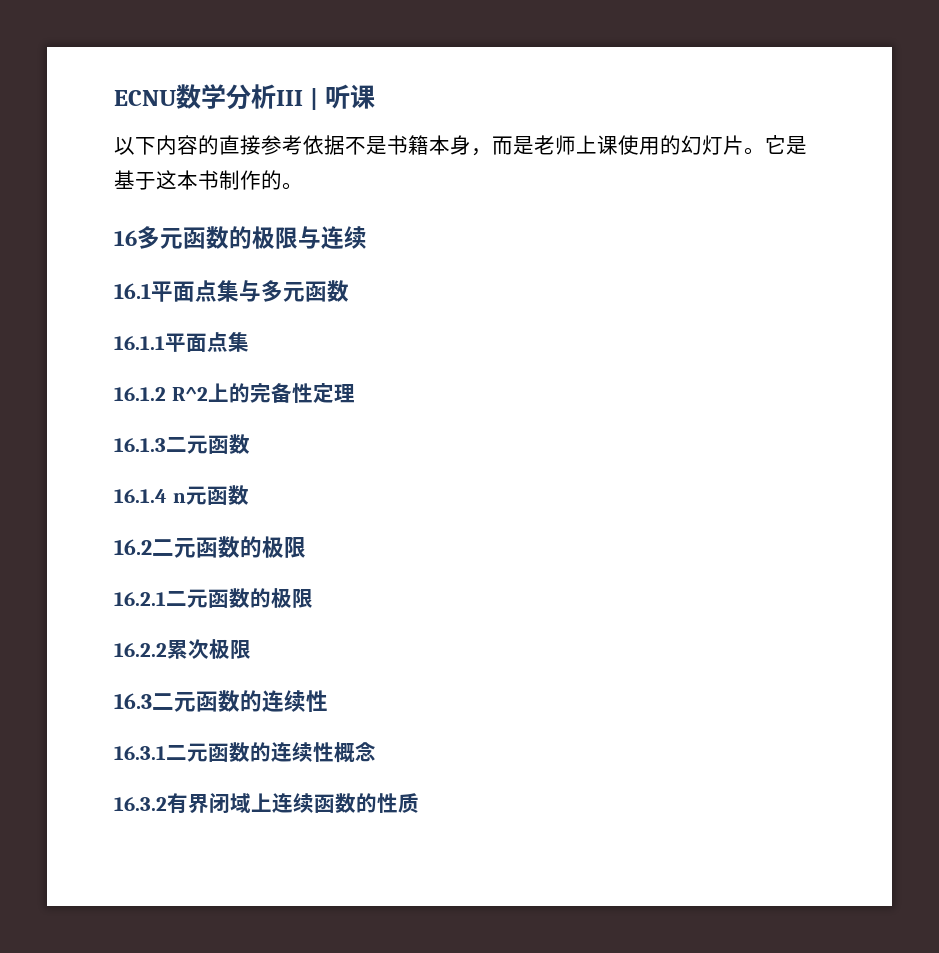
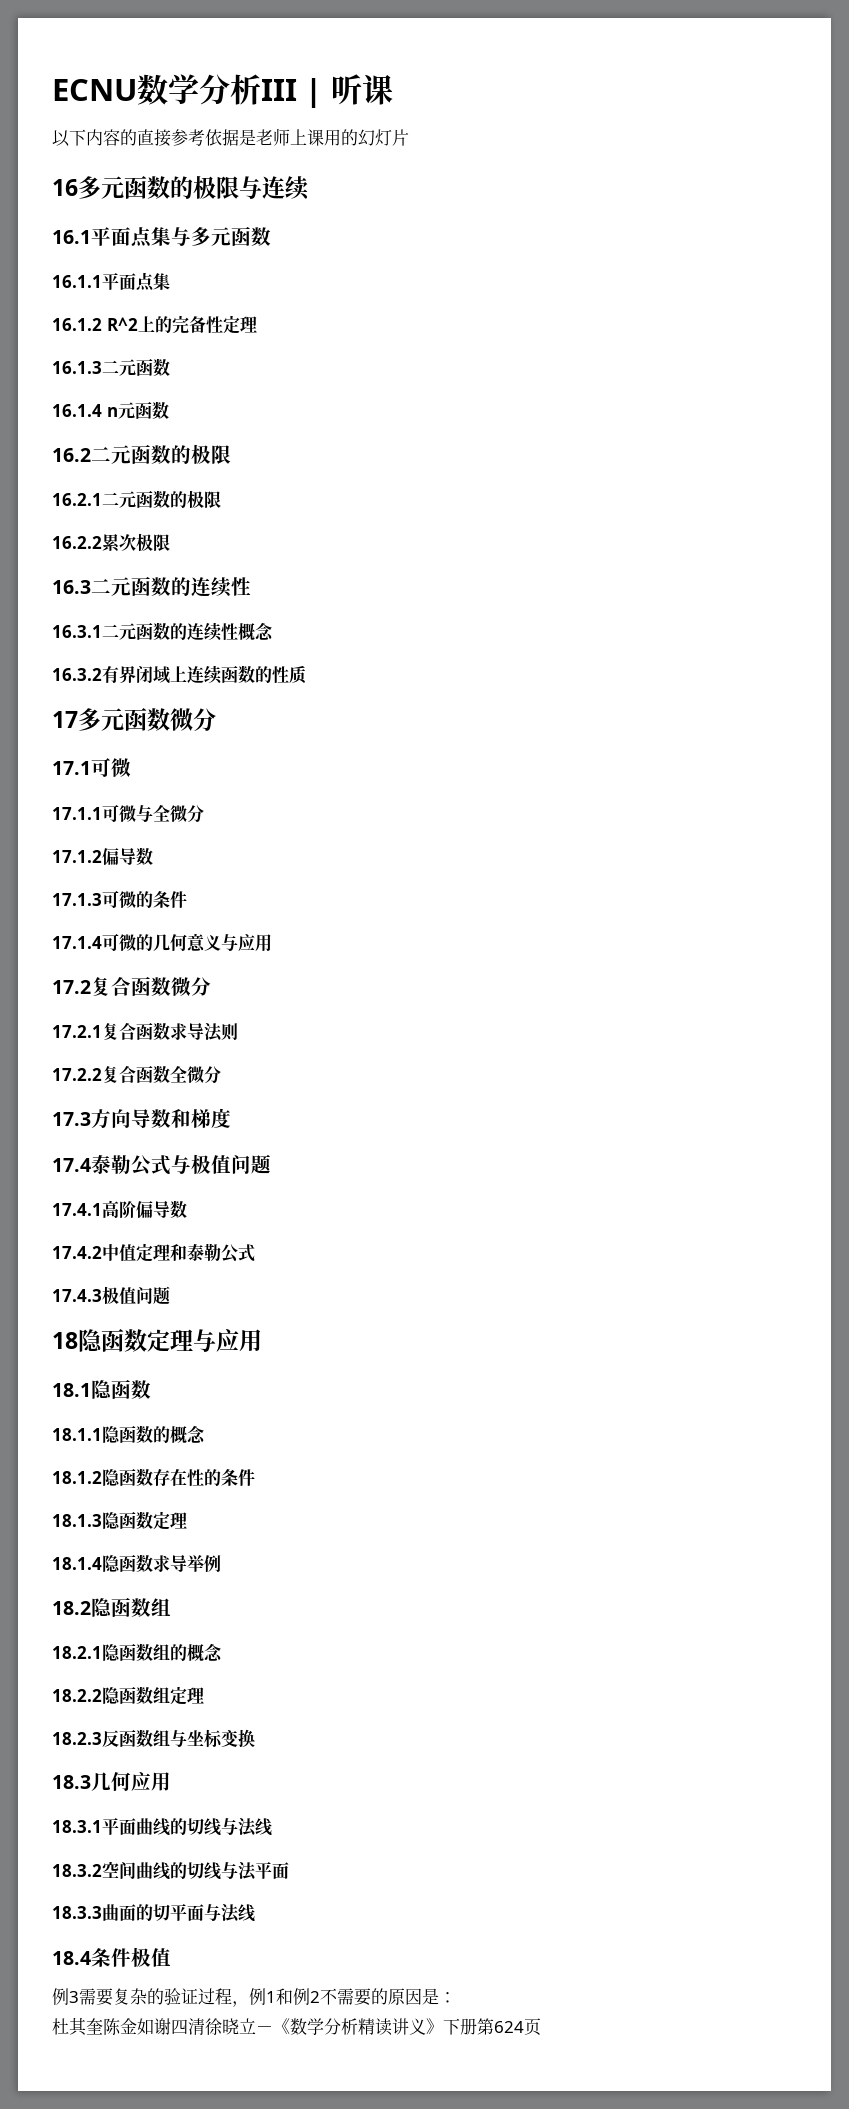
- 以下内容的直接参考依据不是书籍本身，而是老师上课使用的幻灯片。它是基于这本书制作的。
+ 以下内容的直接参考依据是老师上课用的幻灯片
+ 17多元函数微分
+ 17.1可微
+ 17.1.1可微与全微分
+ 17.1.2偏导数
+ 17.1.3可微的条件
+ 17.1.4可微的几何意义与应用
+ 17.2复合函数微分
+ 17.2.1复合函数求导法则
+ 17.2.2复合函数全微分
+ 17.3方向导数和梯度
+ 17.4泰勒公式与极值问题
+ 17.4.1高阶偏导数
+ 17.4.2中值定理和泰勒公式
+ 17.4.3极值问题
+ 18隐函数定理与应用
+ 18.1隐函数
+ 18.1.1隐函数的概念
+ 18.1.2隐函数存在性的条件
+ 18.1.3隐函数定理
+ 18.1.4隐函数求导举例
+ 18.2隐函数组
+ 18.2.1隐函数组的概念
+ 18.2.2隐函数组定理
+ 18.2.3反函数组与坐标变换
+ 18.3几何应用
+ 18.3.1平面曲线的切线与法线
+ 18.3.2空间曲线的切线与法平面
+ 18.3.3曲面的切平面与法线
+ 18.4条件极值
+ 例3需要复杂的验证过程，例1和例2不需要的原因是：
+ 杜其奎陈金如谢四清徐晓立－《数学分析精读讲义》下册第624页

